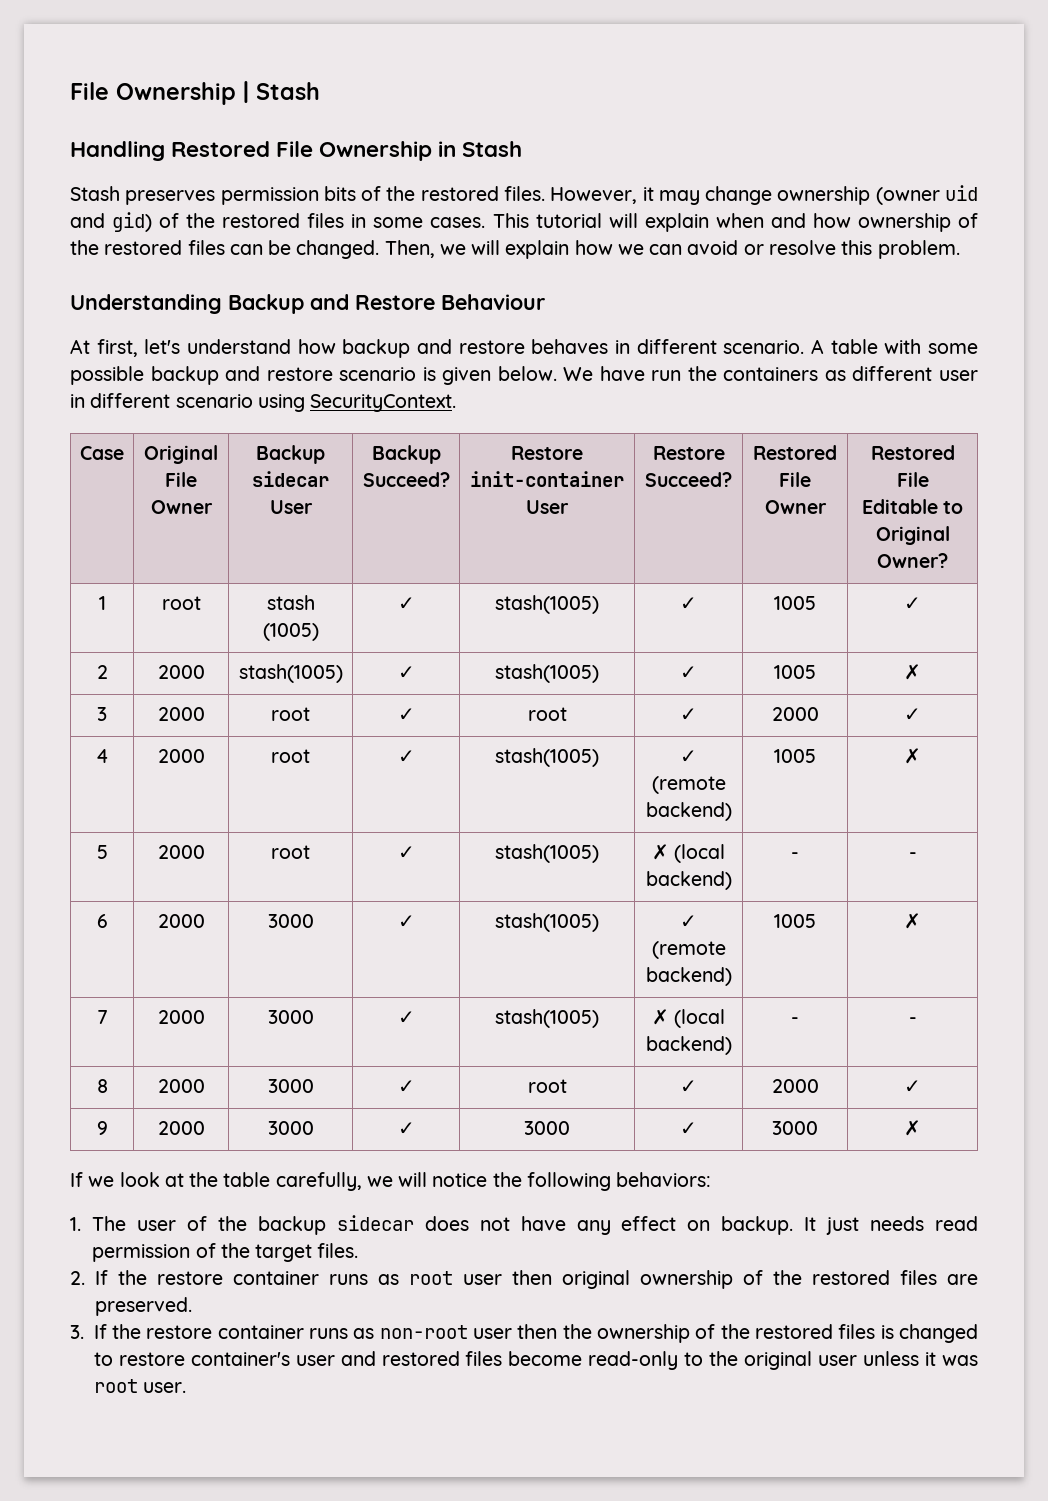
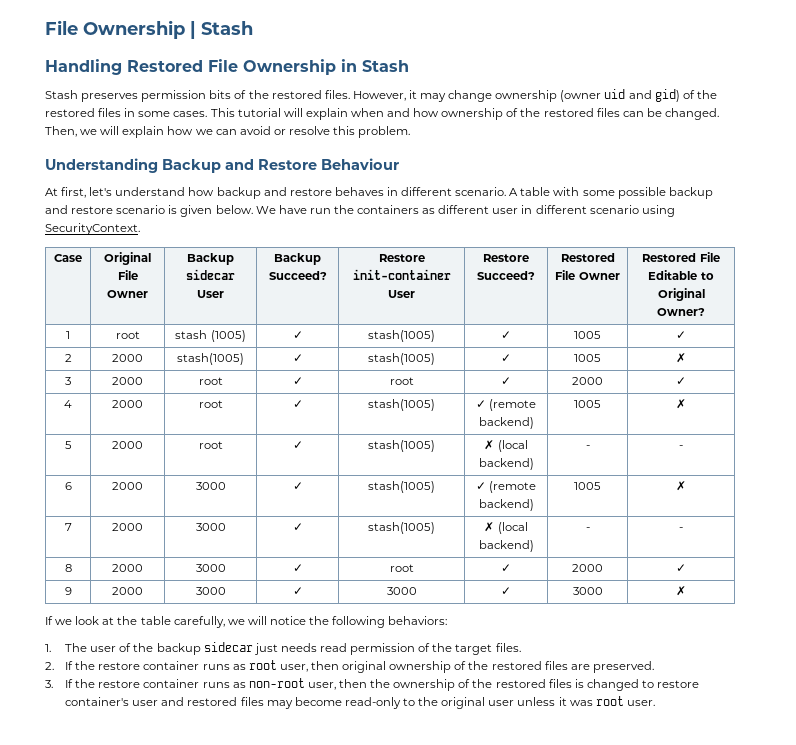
- 1. The user of the backup sidecar does not have any effect on backup. It just needs read permission of the target files.
+ 1. The user of the backup sidecar just needs read permission of the target files.
- 2. If the restore container runs as root user then original ownership of the restored files are preserved.
+ 2. If the restore container runs as root user, then original ownership of the restored files are preserved.
- 3. If the restore container runs as non-root user then the ownership of the restored files is changed to restore container's user and restored files become read-only to the original user unless it was root user.
+ 3. If the restore container runs as non-root user, then the ownership of the restored files is changed to restore container's user and restored files may become read-only to the original user unless it was root user.

